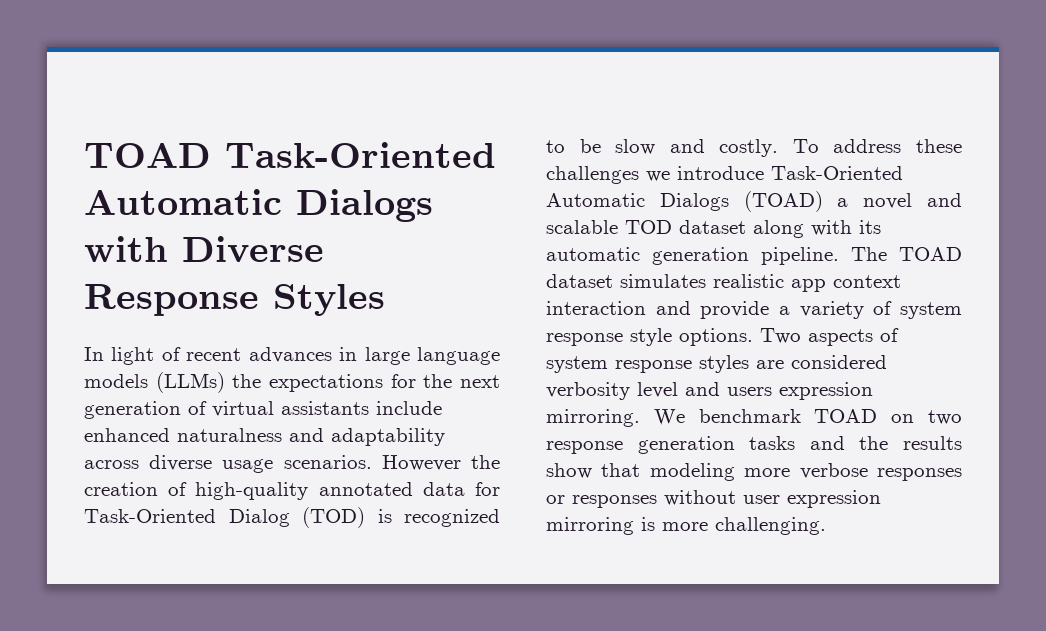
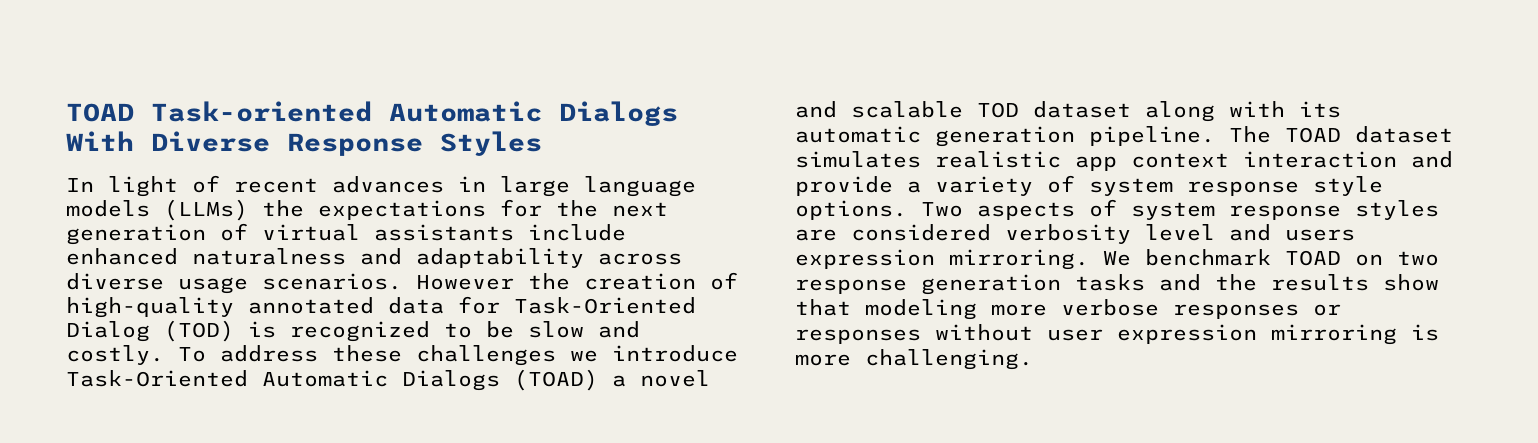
- TOAD Task-Oriented Automatic Dialogs with Diverse Response Styles
+ TOAD Task-oriented Automatic Dialogs With Diverse Response Styles

